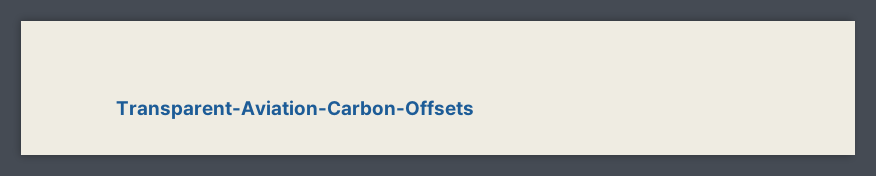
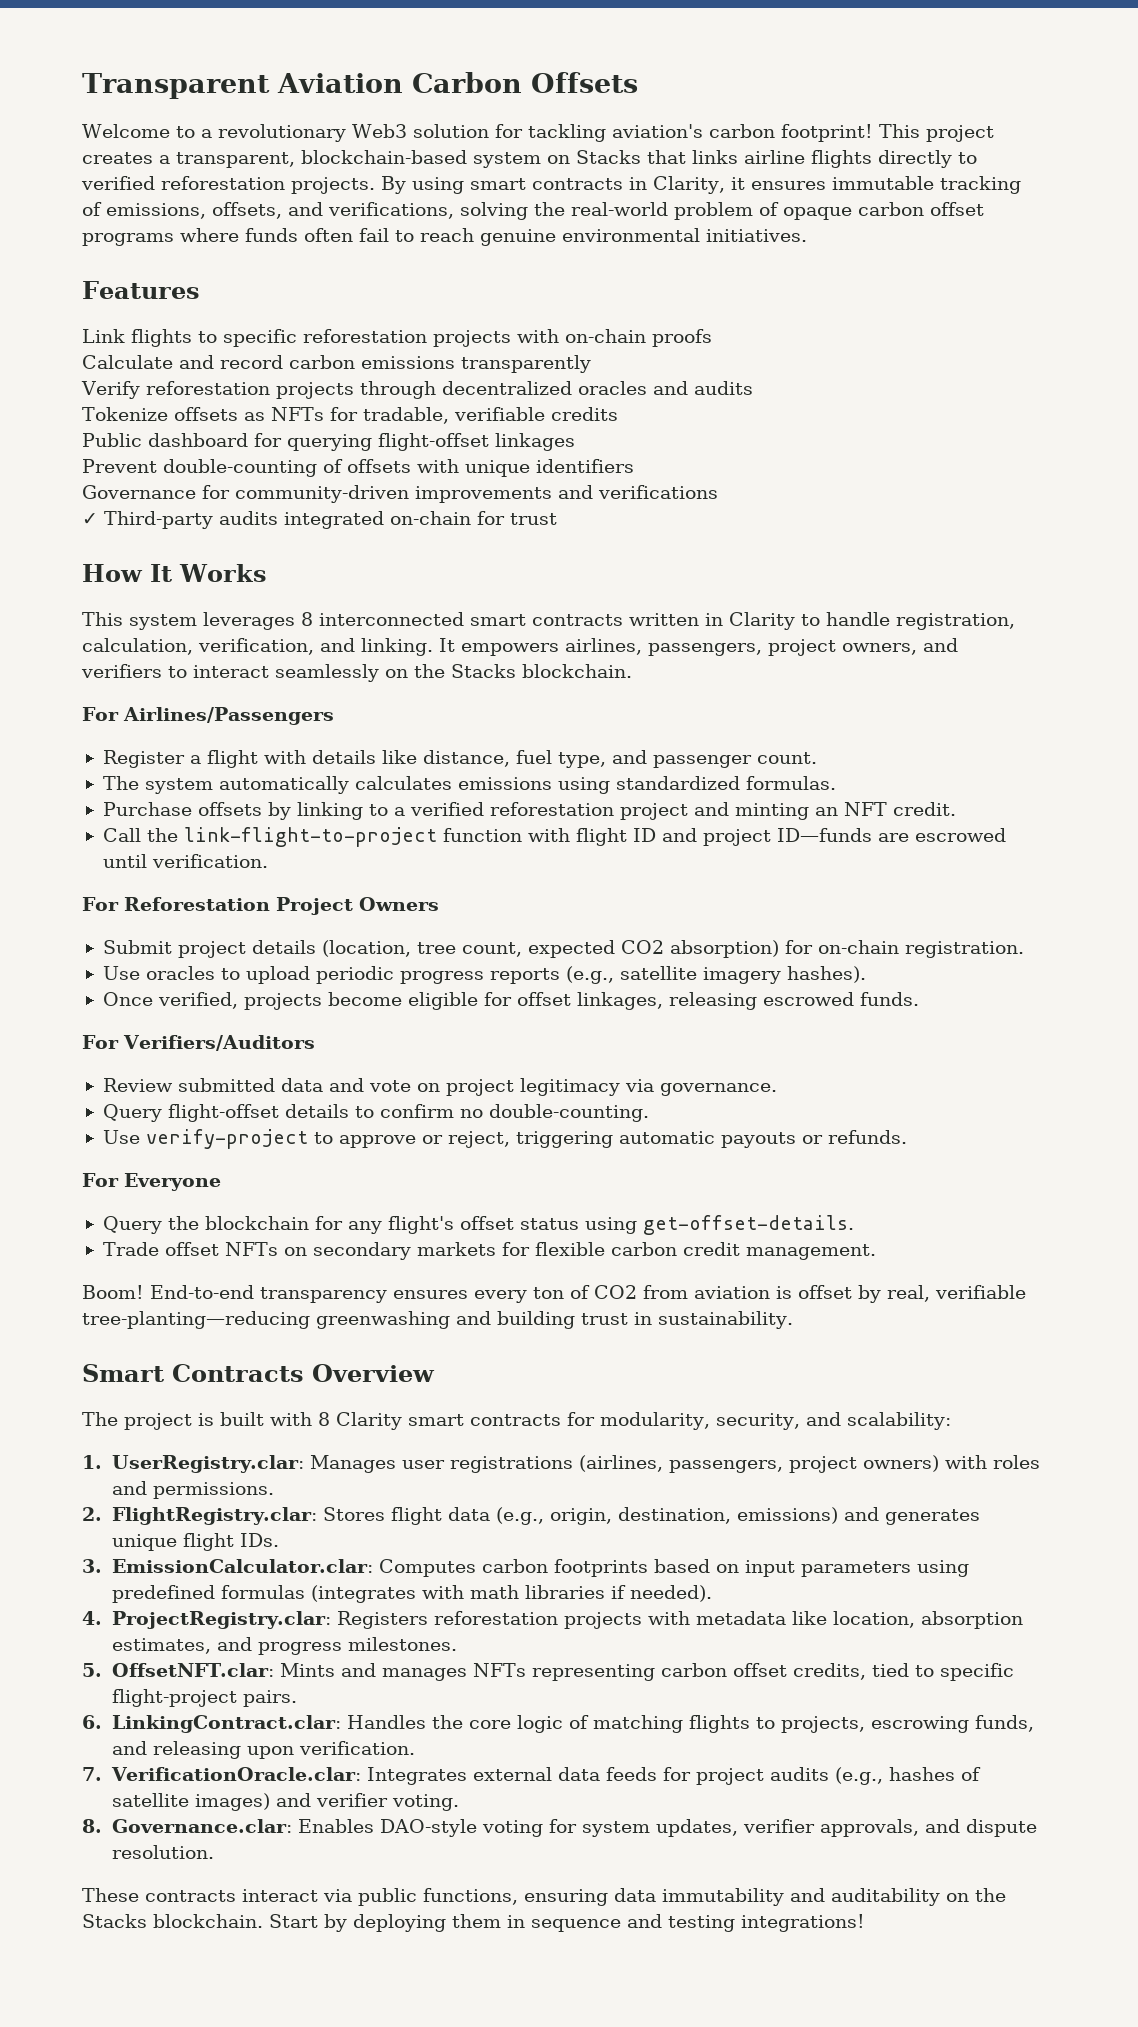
- Transparent-Aviation-Carbon-Offsets
+ Transparent Aviation Carbon Offsets
+ Welcome to a revolutionary Web3 solution for tackling aviation's carbon footprint! This project creates a transparent, blockchain-based system on Stacks that links airline flights directly to verified reforestation projects. By using smart contracts in Clarity, it ensures immutable tracking of emissions, offsets, and verifications, solving the real-world problem of opaque carbon offset programs where funds often fail to reach genuine environmental initiatives.
+ Features
+ Link flights to specific reforestation projects with on-chain proofs
+ Calculate and record carbon emissions transparently
+ Verify reforestation projects through decentralized oracles and audits
+ Tokenize offsets as NFTs for tradable, verifiable credits
+ Public dashboard for querying flight-offset linkages
+ Prevent double-counting of offsets with unique identifiers
+ Governance for community-driven improvements and verifications
+ ✓ Third-party audits integrated on-chain for trust
+ How It Works
+ This system leverages 8 interconnected smart contracts written in Clarity to handle registration, calculation, verification, and linking. It empowers airlines, passengers, project owners, and verifiers to interact seamlessly on the Stacks blockchain.
+ For Airlines/Passengers
+ Register a flight with details like distance, fuel type, and passenger count.
+ The system automatically calculates emissions using standardized formulas.
+ Purchase offsets by linking to a verified reforestation project and minting an NFT credit.
+ Call the link-flight-to-project function with flight ID and project ID—funds are escrowed until verification.
+ For Reforestation Project Owners
+ Submit project details (location, tree count, expected CO2 absorption) for on-chain registration.
+ Use oracles to upload periodic progress reports (e.g., satellite imagery hashes).
+ Once verified, projects become eligible for offset linkages, releasing escrowed funds.
+ For Verifiers/Auditors
+ Review submitted data and vote on project legitimacy via governance.
+ Query flight-offset details to confirm no double-counting.
+ Use verify-project to approve or reject, triggering automatic payouts or refunds.
+ For Everyone
+ Query the blockchain for any flight's offset status using get-offset-details.
+ Trade offset NFTs on secondary markets for flexible carbon credit management.
+ Boom! End-to-end transparency ensures every ton of CO2 from aviation is offset by real, verifiable tree-planting—reducing greenwashing and building trust in sustainability.
+ Smart Contracts Overview
+ The project is built with 8 Clarity smart contracts for modularity, security, and scalability:
+ 1. UserRegistry.clar: Manages user registrations (airlines, passengers, project owners) with roles and permissions.
+ 2. FlightRegistry.clar: Stores flight data (e.g., origin, destination, emissions) and generates unique flight IDs.
+ 3. EmissionCalculator.clar: Computes carbon footprints based on input parameters using predefined formulas (integrates with math libraries if needed).
+ 4. ProjectRegistry.clar: Registers reforestation projects with metadata like location, absorption estimates, and progress milestones.
+ 5. OffsetNFT.clar: Mints and manages NFTs representing carbon offset credits, tied to specific flight-project pairs.
+ 6. LinkingContract.clar: Handles the core logic of matching flights to projects, escrowing funds, and releasing upon verification.
+ 7. VerificationOracle.clar: Integrates external data feeds for project audits (e.g., hashes of satellite images) and verifier voting.
+ 8. Governance.clar: Enables DAO-style voting for system updates, verifier approvals, and dispute resolution.
+ These contracts interact via public functions, ensuring data immutability and auditability on the Stacks blockchain. Start by deploying them in sequence and testing integrations!

